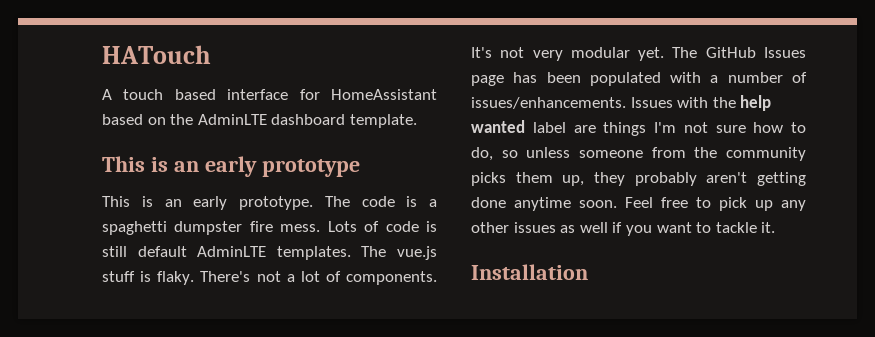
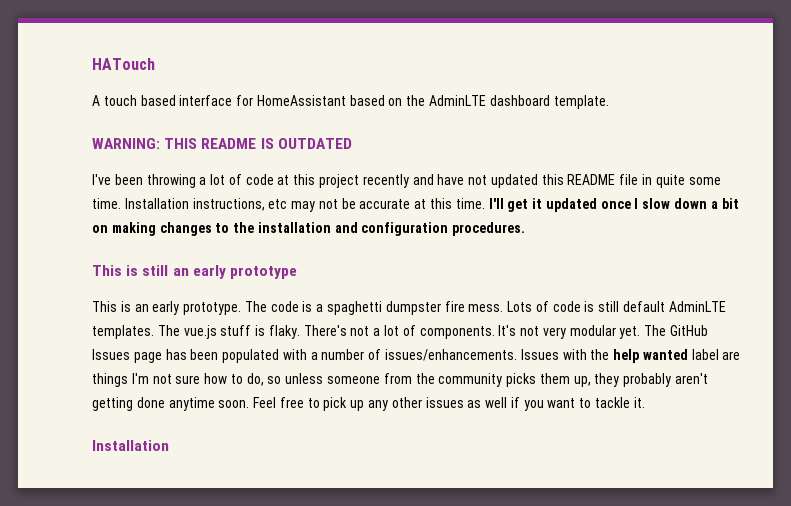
- This is an early prototype
+ WARNING: THIS README IS OUTDATED
+ I've been throwing a lot of code at this project recently and have not updated this README file in quite some time. Installation instructions, etc may not be accurate at this time. I'll get it updated once I slow down a bit on making changes to the installation and configuration procedures.
+ This is still an early prototype

